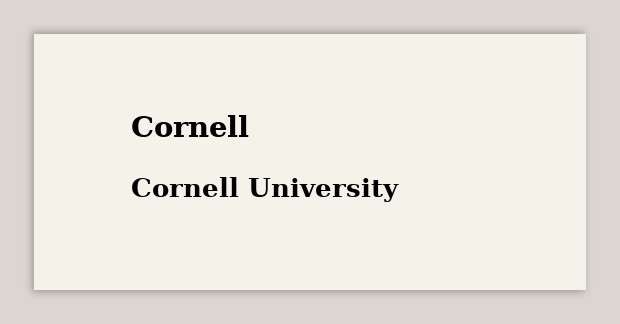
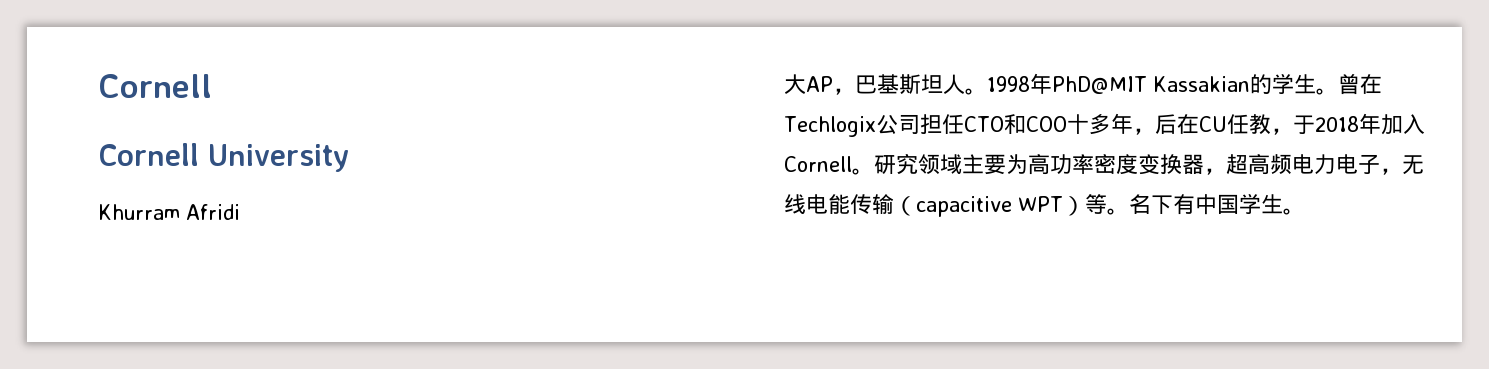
+ Khurram Afridi
+ 大AP，巴基斯坦人。1998年PhD@MIT Kassakian的学生。曾在Techlogix公司担任CTO和COO十多年，后在CU任教，于2018年加入Cornell。研究领域主要为高功率密度变换器，超高频电力电子，无线电能传输（capacitive WPT）等。名下有中国学生。

